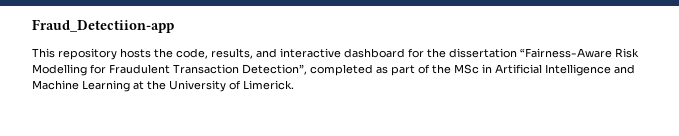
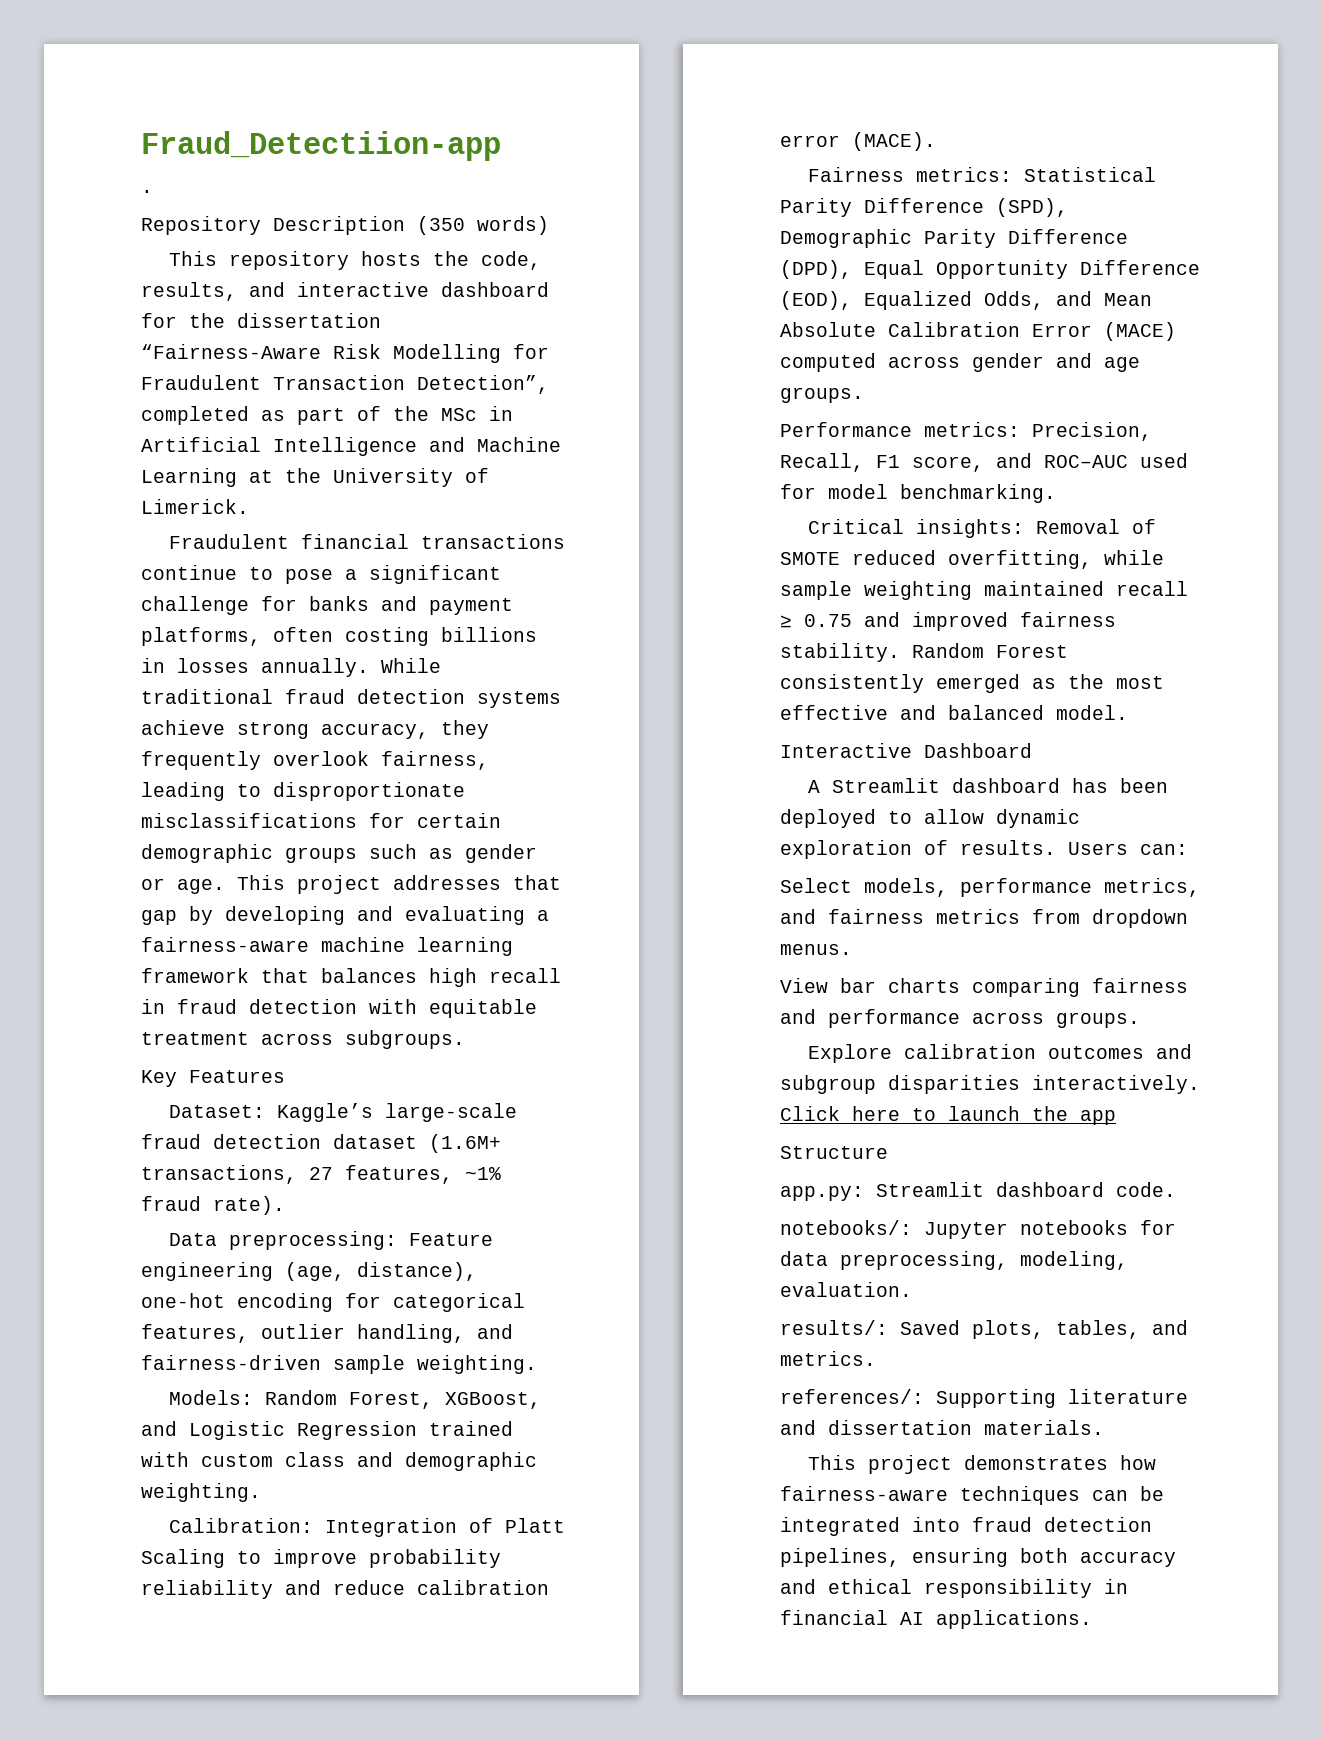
+ .
+ Repository Description (350 words)
+ Fraudulent financial transactions continue to pose a significant challenge for banks and payment platforms, often costing billions in losses annually. While traditional fraud detection systems achieve strong accuracy, they frequently overlook fairness, leading to disproportionate misclassifications for certain demographic groups such as gender or age. This project addresses that gap by developing and evaluating a fairness-aware machine learning framework that balances high recall in fraud detection with equitable treatment across subgroups.
+ Key Features
+ Dataset: Kaggle’s large-scale fraud detection dataset (1.6M+ transactions, 27 features, ~1% fraud rate).
+ Data preprocessing: Feature engineering (age, distance), one-hot encoding for categorical features, outlier handling, and fairness-driven sample weighting.
+ Models: Random Forest, XGBoost, and Logistic Regression trained with custom class and demographic weighting.
+ Calibration: Integration of Platt Scaling to improve probability reliability and reduce calibration error (MACE).
+ Fairness metrics: Statistical Parity Difference (SPD), Demographic Parity Difference (DPD), Equal Opportunity Difference (EOD), Equalized Odds, and Mean Absolute Calibration Error (MACE) computed across gender and age groups.
+ Performance metrics: Precision, Recall, F1 score, and ROC–AUC used for model benchmarking.
+ Critical insights: Removal of SMOTE reduced overfitting, while sample weighting maintained recall ≥ 0.75 and improved fairness stability. Random Forest consistently emerged as the most effective and balanced model.
+ Interactive Dashboard
+ A Streamlit dashboard has been deployed to allow dynamic exploration of results. Users can:
+ Select models, performance metrics, and fairness metrics from dropdown menus.
+ View bar charts comparing fairness and performance across groups.
+ Explore calibration outcomes and subgroup disparities interactively. Click here to launch the app
+ Structure
+ app.py: Streamlit dashboard code.
+ notebooks/: Jupyter notebooks for data preprocessing, modeling, evaluation.
+ results/: Saved plots, tables, and metrics.
+ references/: Supporting literature and dissertation materials.
+ This project demonstrates how fairness-aware techniques can be integrated into fraud detection pipelines, ensuring both accuracy and ethical responsibility in financial AI applications.

